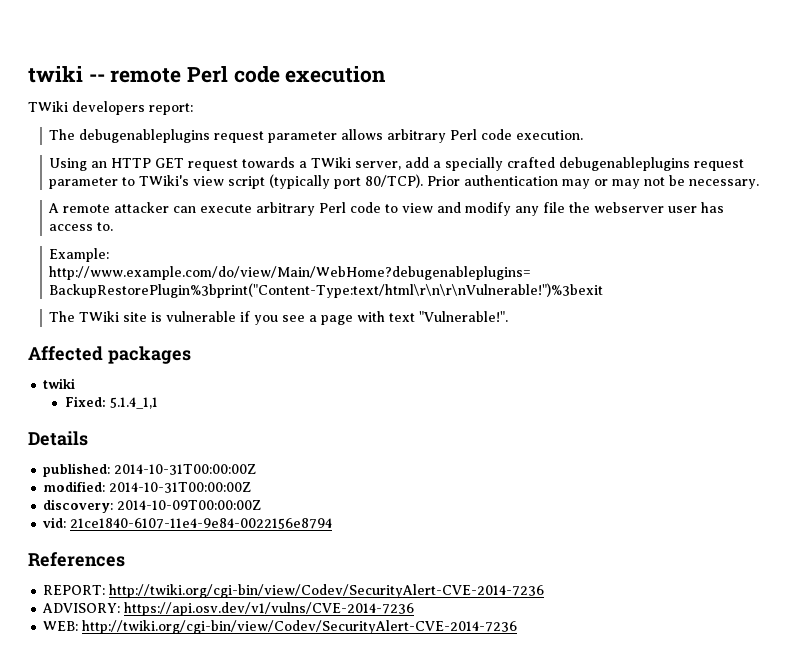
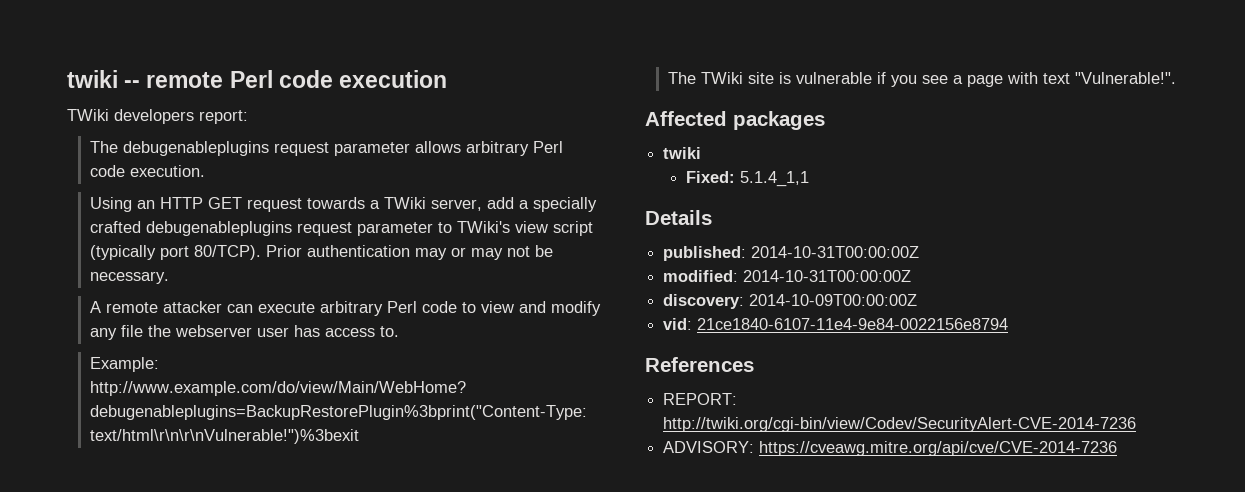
- ADVISORY: https://api.osv.dev/v1/vulns/CVE-2014-7236
- WEB: http://twiki.org/cgi-bin/view/Codev/SecurityAlert-CVE-2014-7236
+ ADVISORY: https://cveawg.mitre.org/api/cve/CVE-2014-7236

